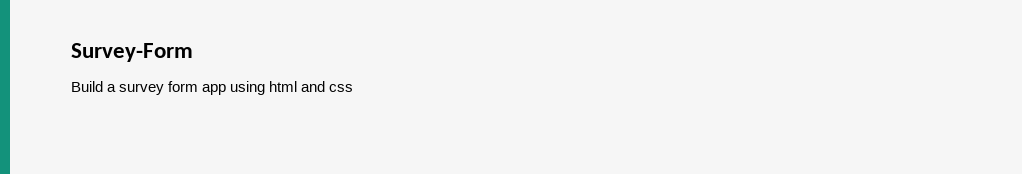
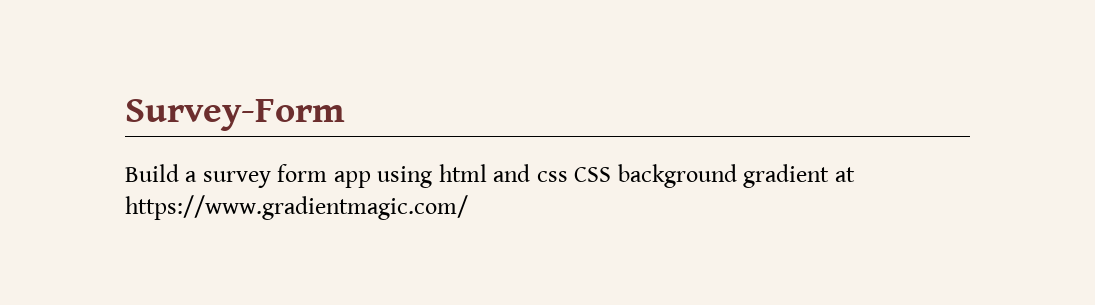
- Build a survey form app using html and css
+ Build a survey form app using html and css CSS background gradient at https://www.gradientmagic.com/

